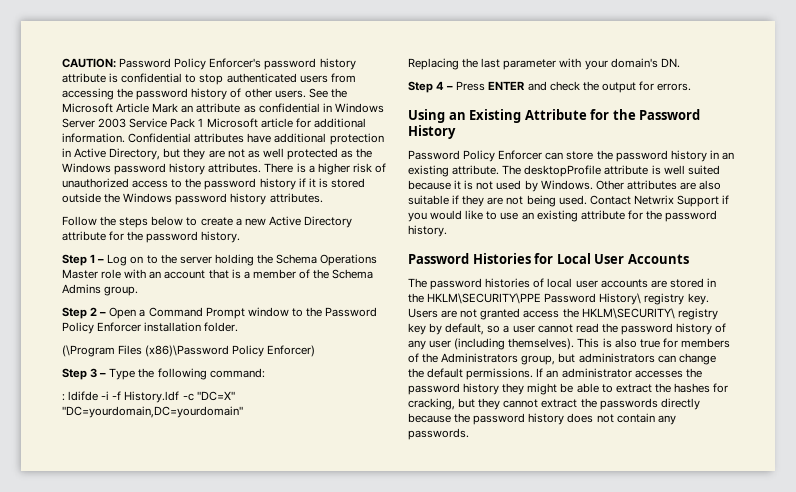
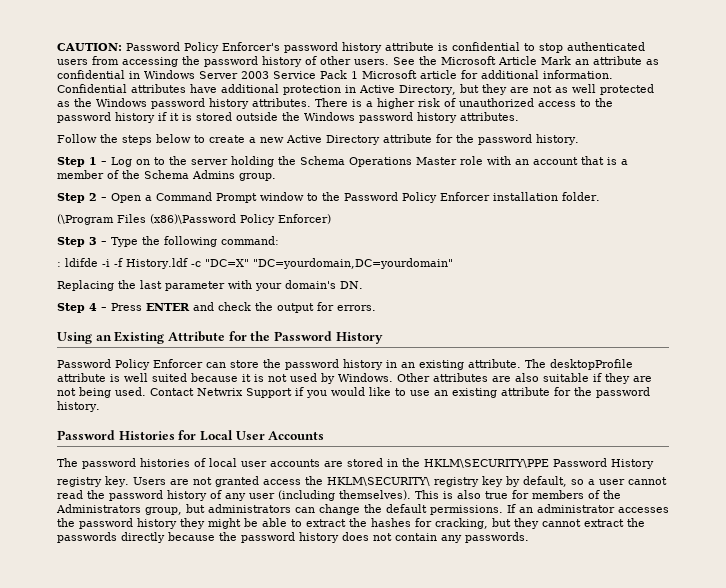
- The password histories of local user accounts are stored in the HKLM\SECURITY\PPE Password History\ registry key.
+ The password histories of local user accounts are stored in the HKLM\SECURITY\PPE Password History
+ registry key.

